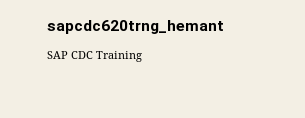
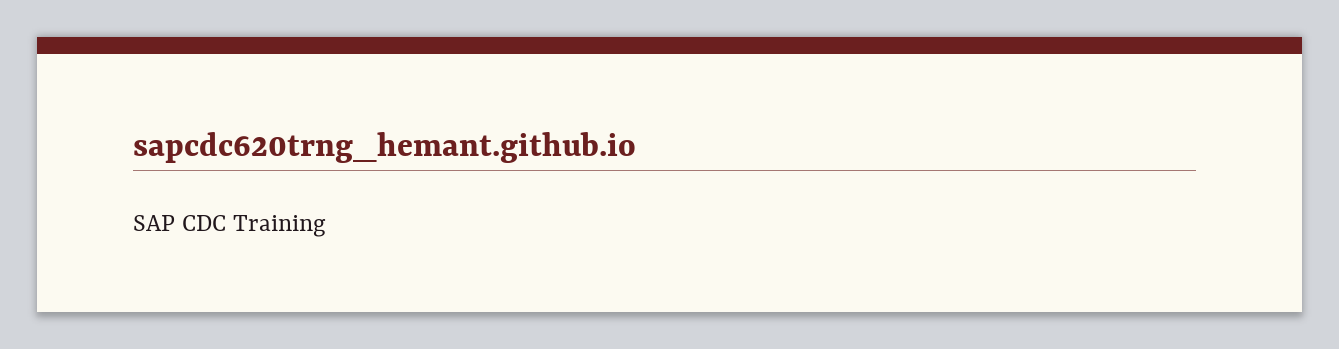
- sapcdc620trng_hemant
+ sapcdc620trng_hemant.github.io

